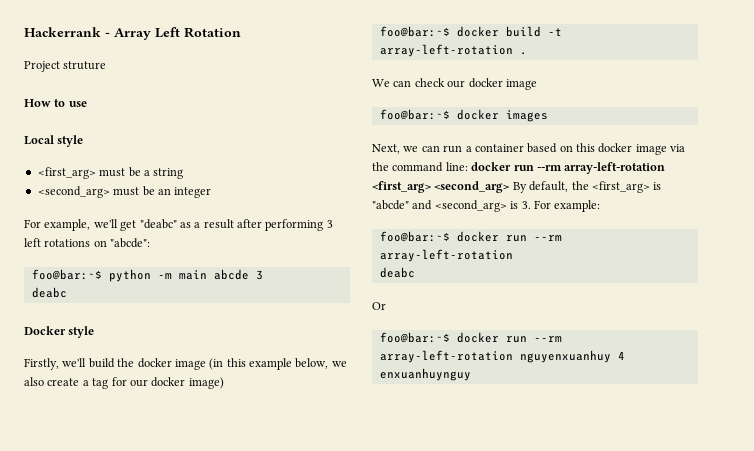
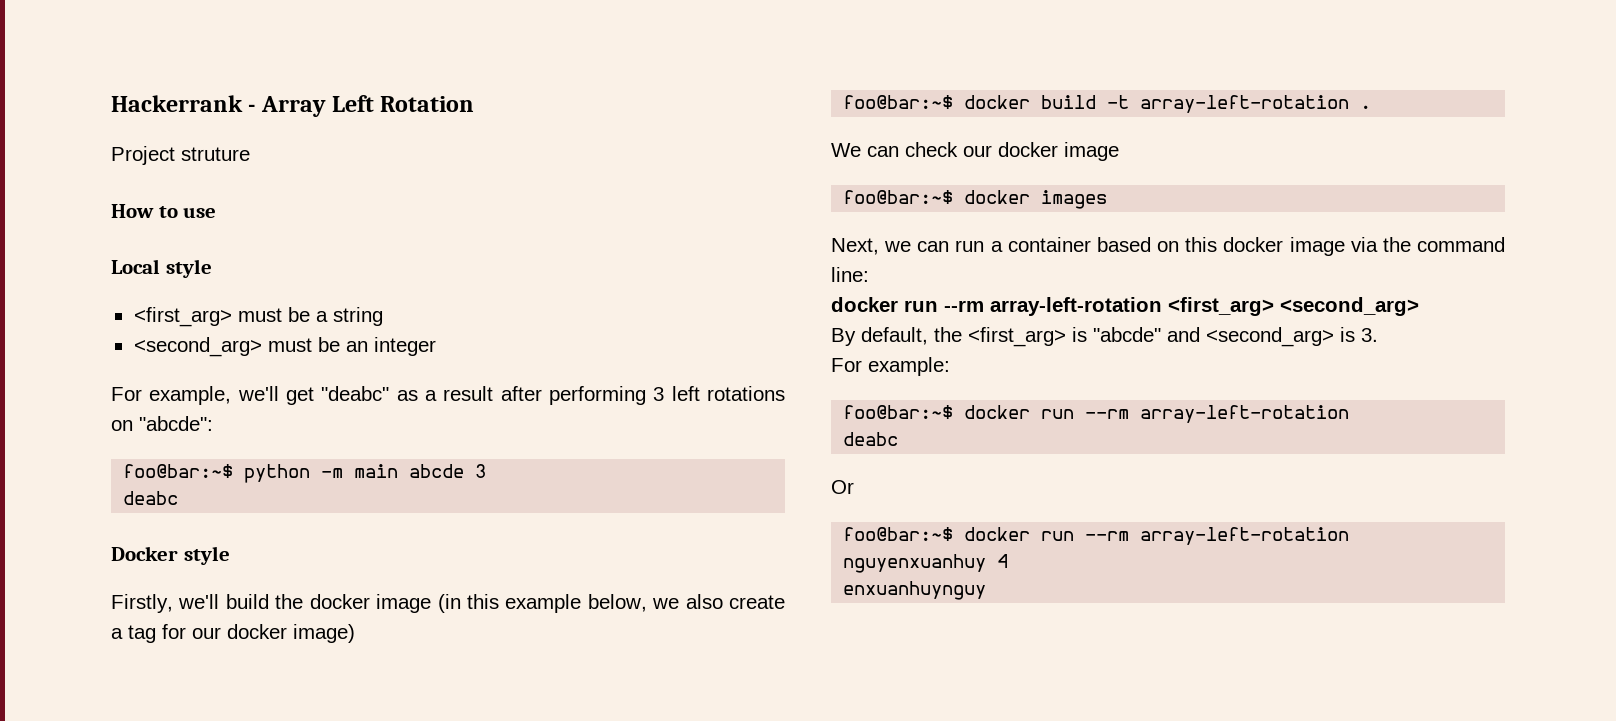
- Next, we can run a container based on this docker image via the command line: docker run --rm array-left-rotation <first_arg> <second_arg> By default, the <first_arg> is "abcde" and <second_arg> is 3. For example:
+ Next, we can run a container based on this docker image via the command line:
+ docker run --rm array-left-rotation <first_arg> <second_arg>
+ By default, the <first_arg> is "abcde" and <second_arg> is 3.
+ For example:

